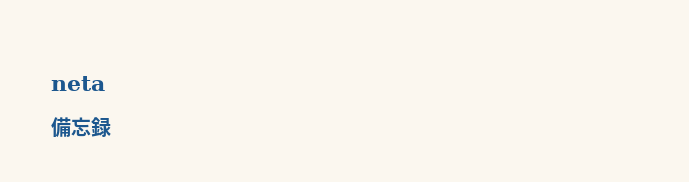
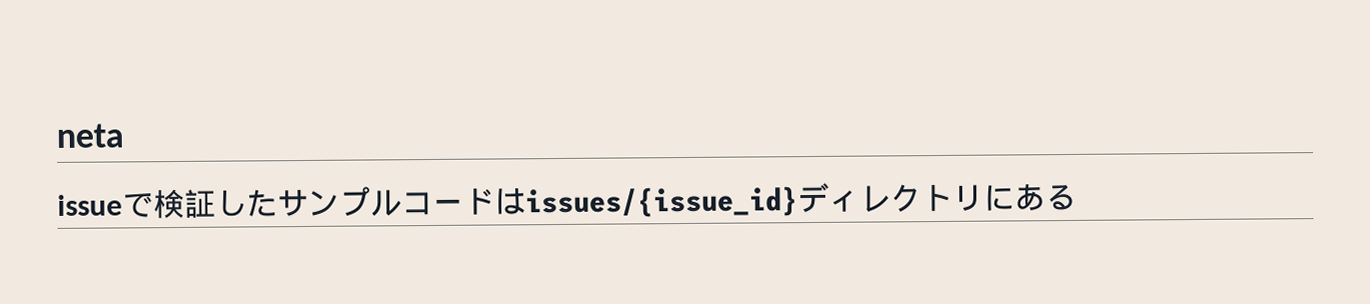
- 備忘録
+ issueで検証したサンプルコードはissues/{issue_id}ディレクトリにある

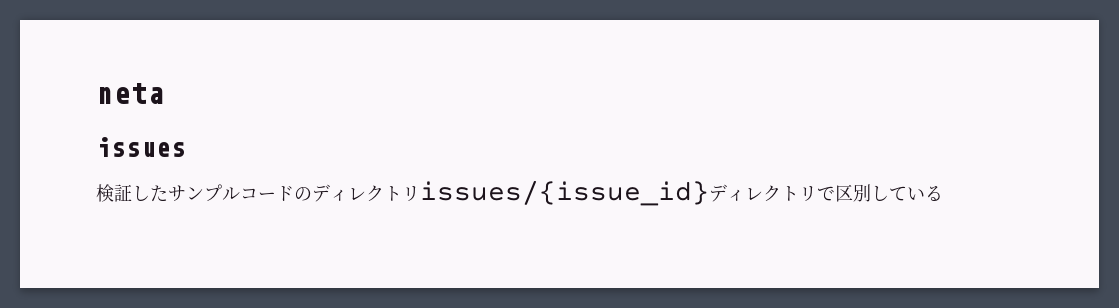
- issueで検証したサンプルコードはissues/{issue_id}ディレクトリにある
+ issues
+ 検証したサンプルコードのディレクトリissues/{issue_id}ディレクトリで区別している

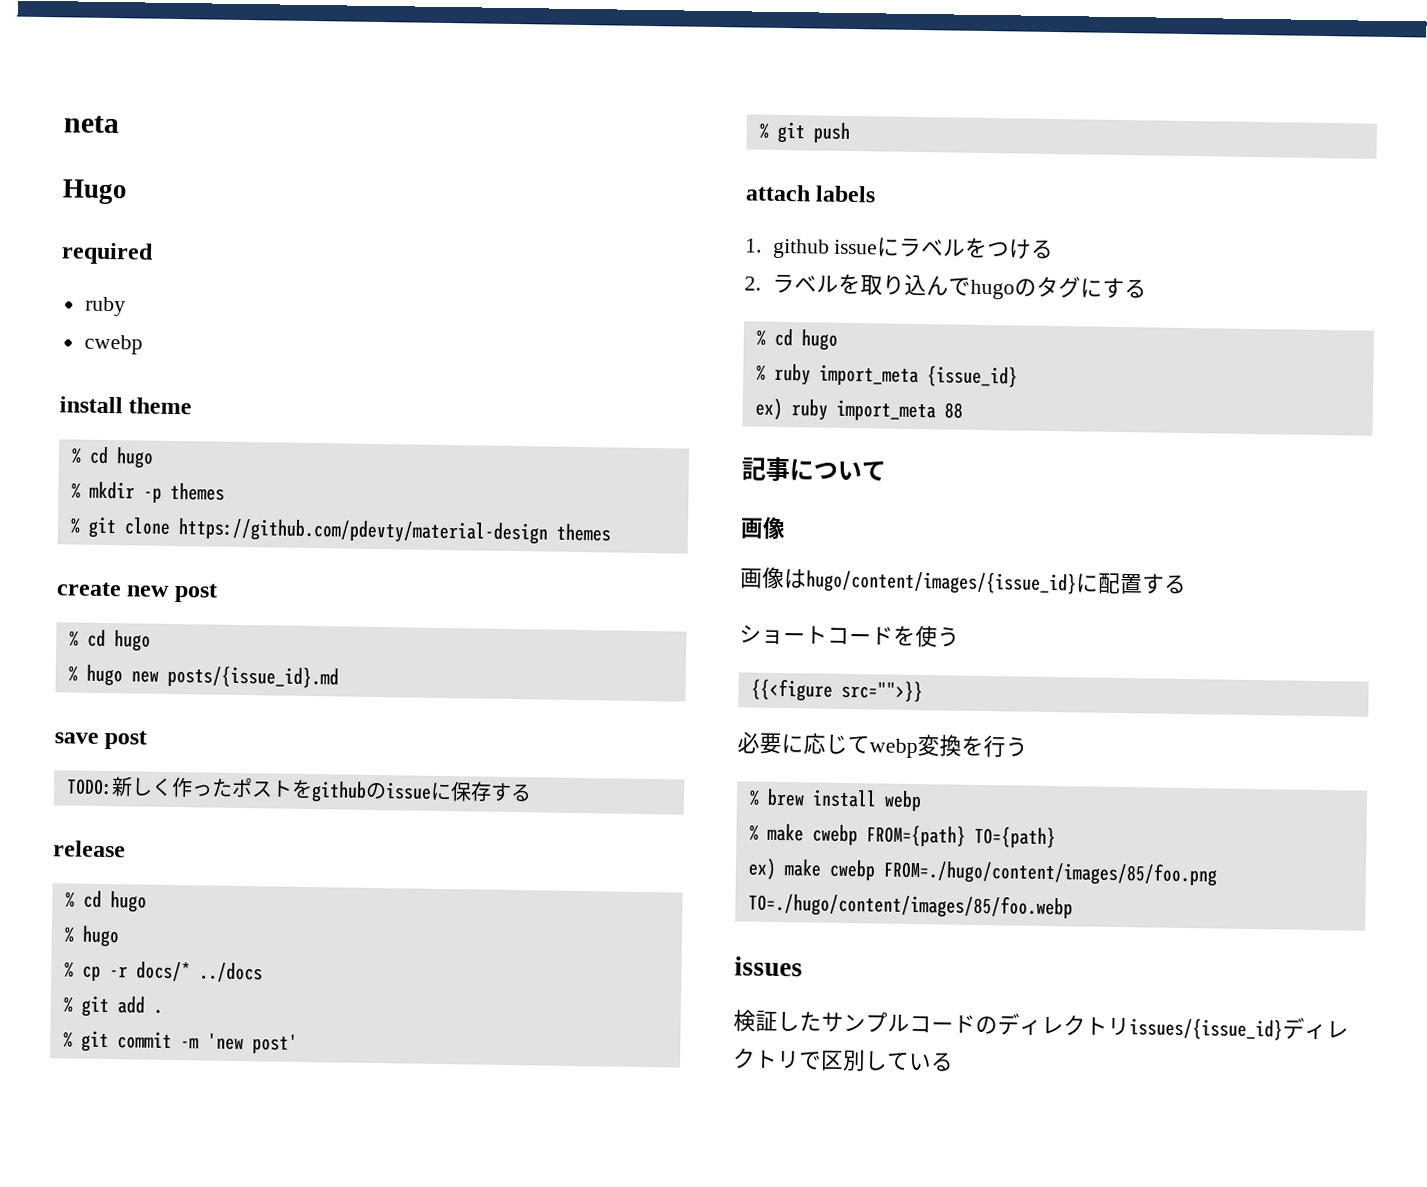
+ Hugo
+ required
+ ruby
+ cwebp
+ install theme
+ % cd hugo
+ % mkdir -p themes
+ % git clone https://github.com/pdevty/material-design themes
+ create new post
+ % cd hugo
+ % hugo new posts/{issue_id}.md
+ save post
+ TODO:新しく作ったポストをgithubのissueに保存する
+ release
+ % cd hugo
+ % hugo
+ % cp -r docs/* ../docs
+ % git add .
+ % git commit -m 'new post'
+ % git push
+ attach labels
+ 1. github issueにラベルをつける
+ 2.ラベルを取り込んでhugoのタグにする
+ % cd hugo
+ % ruby import_meta {issue_id}
+ ex) ruby import_meta 88
+ 記事について
+ 画像
+ 画像はhugo/content/images/{issue_id}に配置する
+ ショートコードを使う
+ {{<figure src="">}}
+ 必要に応じてwebp変換を行う
+ % brew install webp
+ % make cwebp FROM={path} TO={path}
+ ex) make cwebp FROM=./hugo/content/images/85/foo.png TO=./hugo/content/images/85/foo.webp

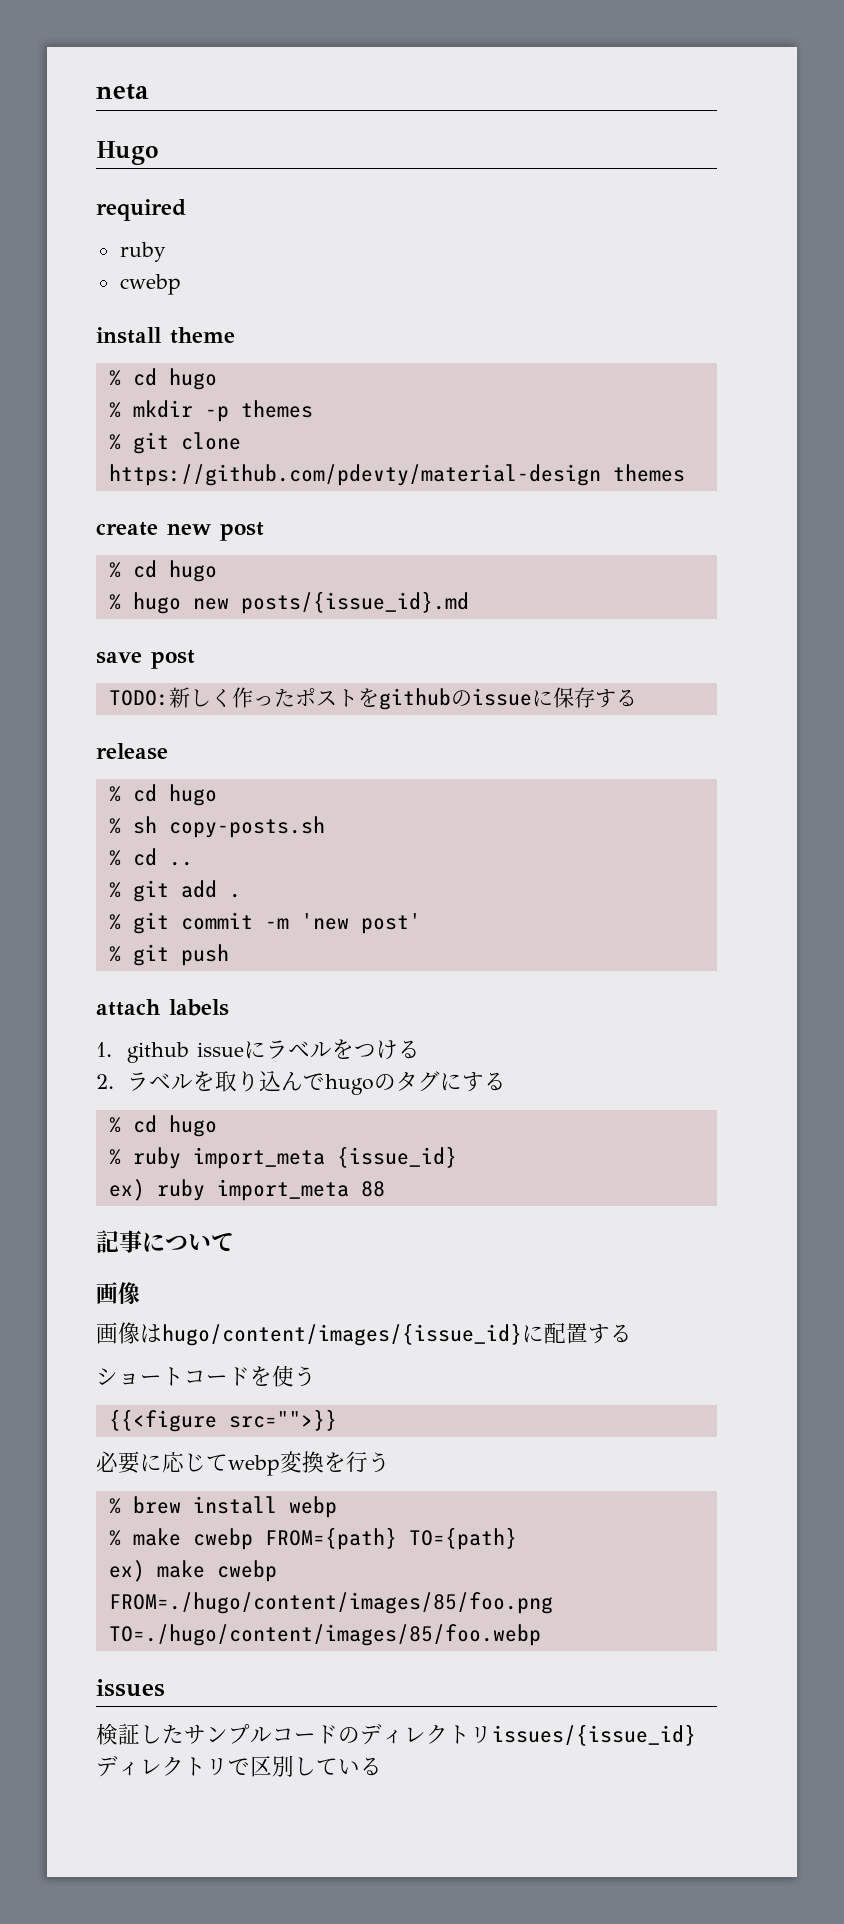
  release
  % cd hugo
- % hugo
- % cp -r docs/* ../docs
+ % sh copy-posts.sh
+ % cd ..

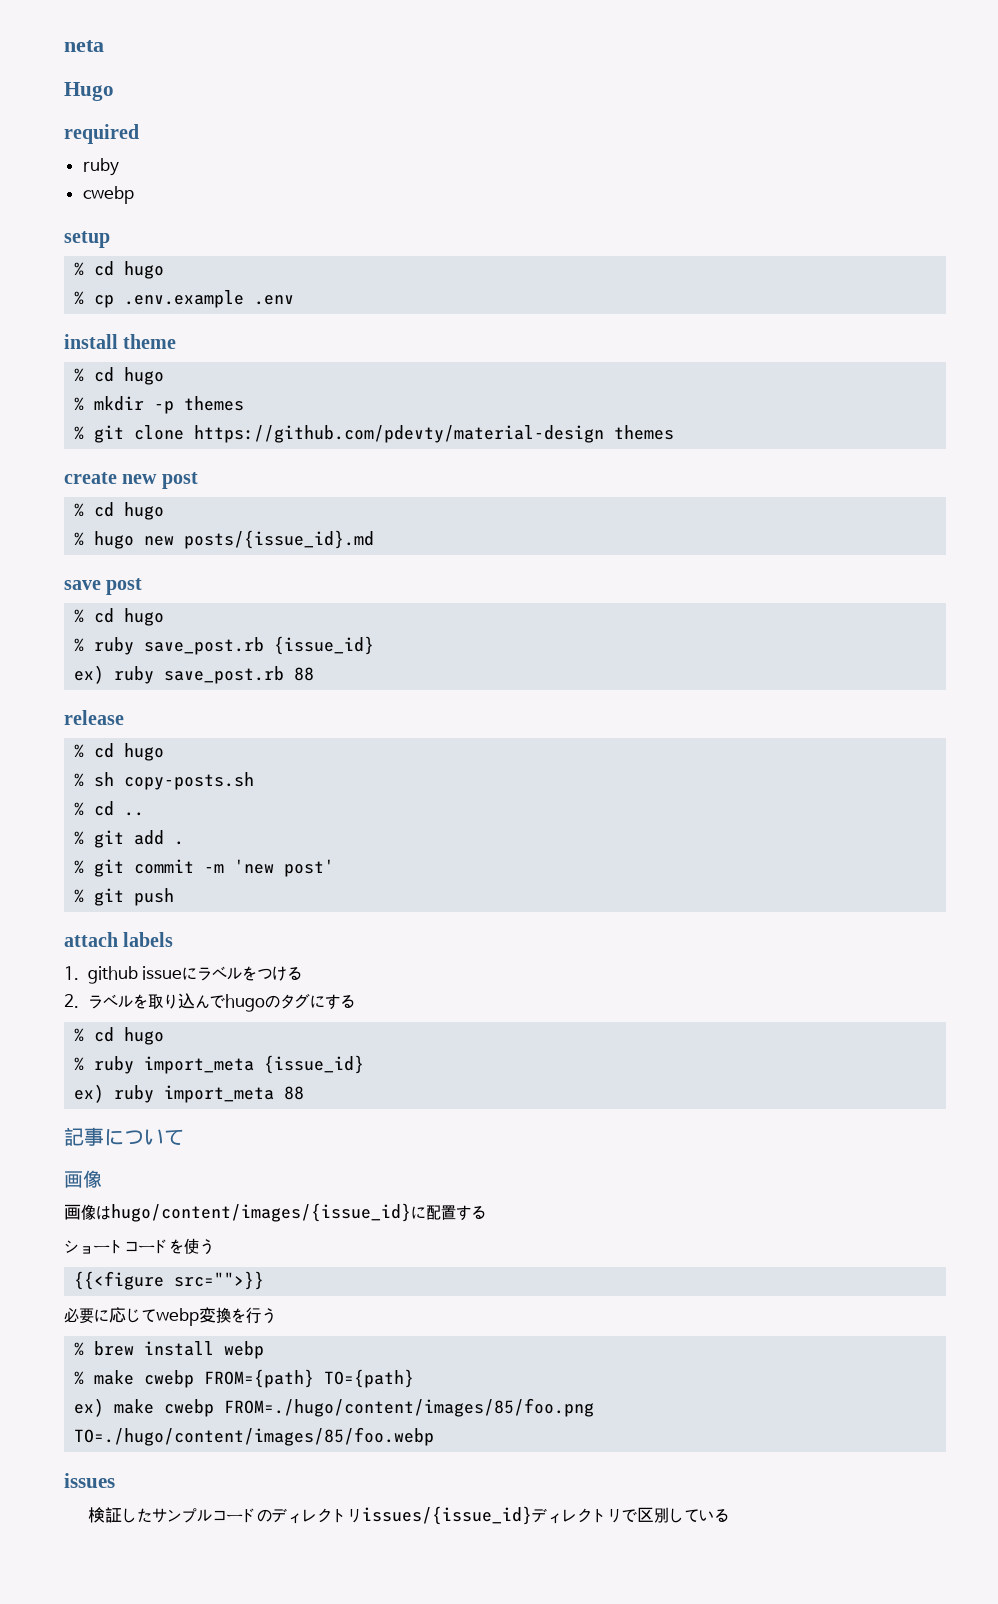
+ setup
+ % cd hugo
+ % cp .env.example .env
  save post
- TODO:新しく作ったポストをgithubのissueに保存する
+ % cd hugo
+ % ruby save_post.rb {issue_id}
+ ex) ruby save_post.rb 88

